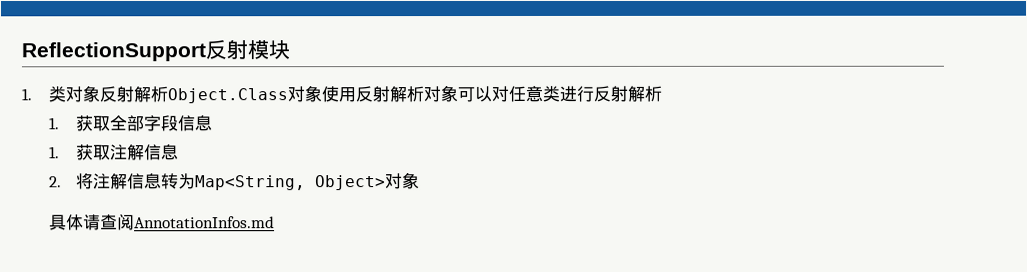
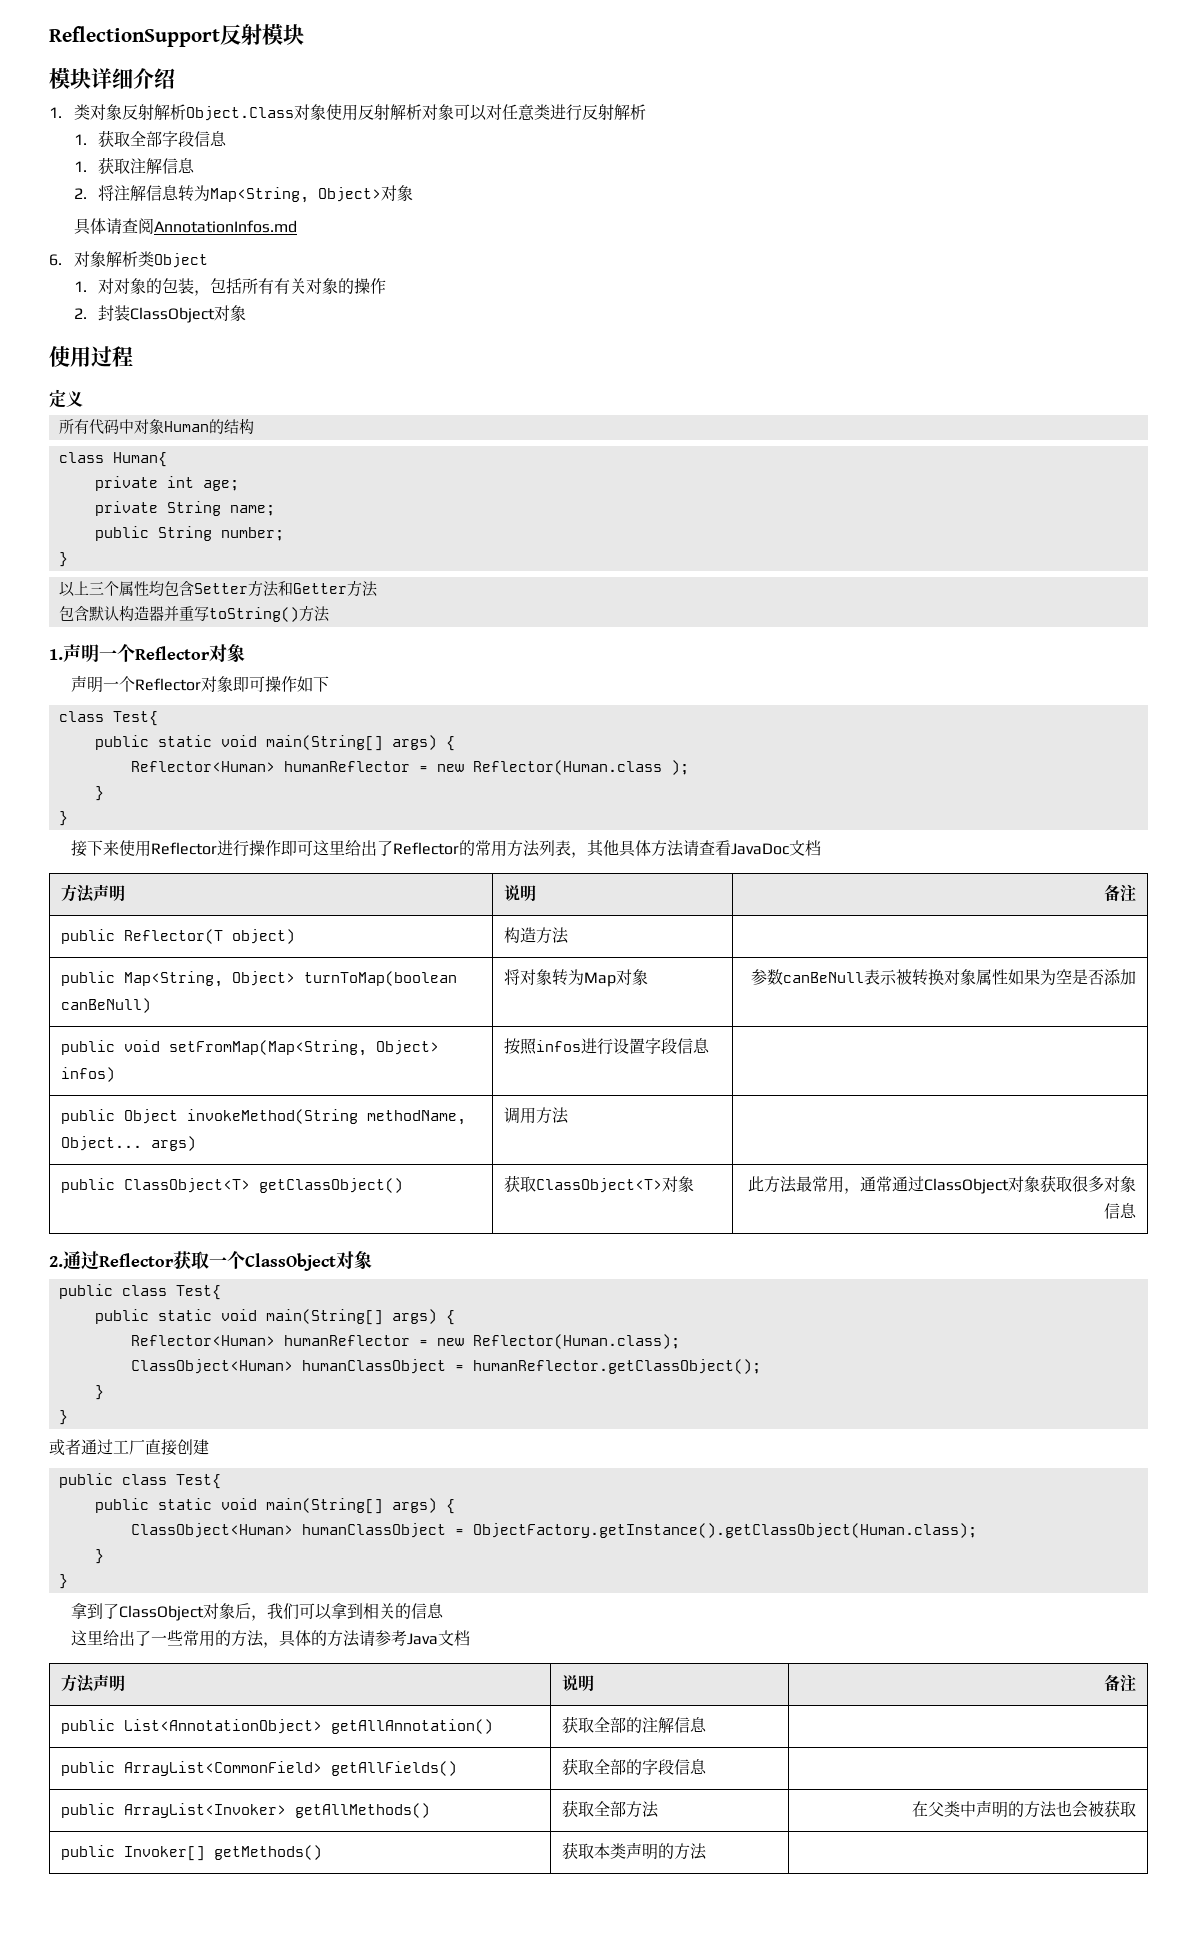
+ 模块详细介绍
+ 6.对象解析类Object
+ 1.对对象的包装，包括所有有关对象的操作
+ 2.封装ClassObject对象
+ 使用过程
+ 定义
+ 所有代码中对象Human的结构
+ class Human{
+ private int age;
+ private String name;
+ public String number;
+ }
+ 以上三个属性均包含Setter方法和Getter方法
+ 包含默认构造器并重写toString()方法
+ 1.声明一个Reflector对象
+ 声明一个Reflector对象即可操作如下
+ class Test{
+ public static void main(String[] args) {
+ Reflector<Human> humanReflector = new Reflector(Human.class );
+ }
+ }
+ 接下来使用Reflector进行操作即可这里给出了Reflector的常用方法列表，其他具体方法请查看JavaDoc文档
+ 方法声明 | 说明 | 备注
+ public Reflector(T object) | 构造方法 |
+ public Map<String, Object> turnToMap(boolean canBeNull) | 将对象转为Map对象 | 参数canBeNull表示被转换对象属性如果为空是否添加
+ public void setFromMap(Map<String, Object> infos) | 按照infos进行设置字段信息 |
+ public Object invokeMethod(String methodName, Object... args) | 调用方法 |
+ public ClassObject<T> getClassObject() | 获取ClassObject<T>对象 | 此方法最常用，通常通过ClassObject对象获取很多对象信息
+ 2.通过Reflector获取一个ClassObject对象
+ public class Test{
+ public static void main(String[] args) {
+ Reflector<Human> humanReflector = new Reflector(Human.class);
+ ClassObject<Human> humanClassObject = humanReflector.getClassObject();
+ }
+ }
+ 或者通过工厂直接创建
+ public class Test{
+ public static void main(String[] args) {
+ ClassObject<Human> humanClassObject = ObjectFactory.getInstance().getClassObject(Human.class);
+ }
+ }
+ 拿到了ClassObject对象后，我们可以拿到相关的信息
+ 这里给出了一些常用的方法，具体的方法请参考Java文档
+ 方法声明 | 说明 | 备注
+ public List<AnnotationObject> getAllAnnotation() | 获取全部的注解信息 |
+ public ArrayList<CommonField> getAllFields() | 获取全部的字段信息 |
+ public ArrayList<Invoker> getAllMethods() | 获取全部方法 | 在父类中声明的方法也会被获取
+ public Invoker[] getMethods() | 获取本类声明的方法 |

